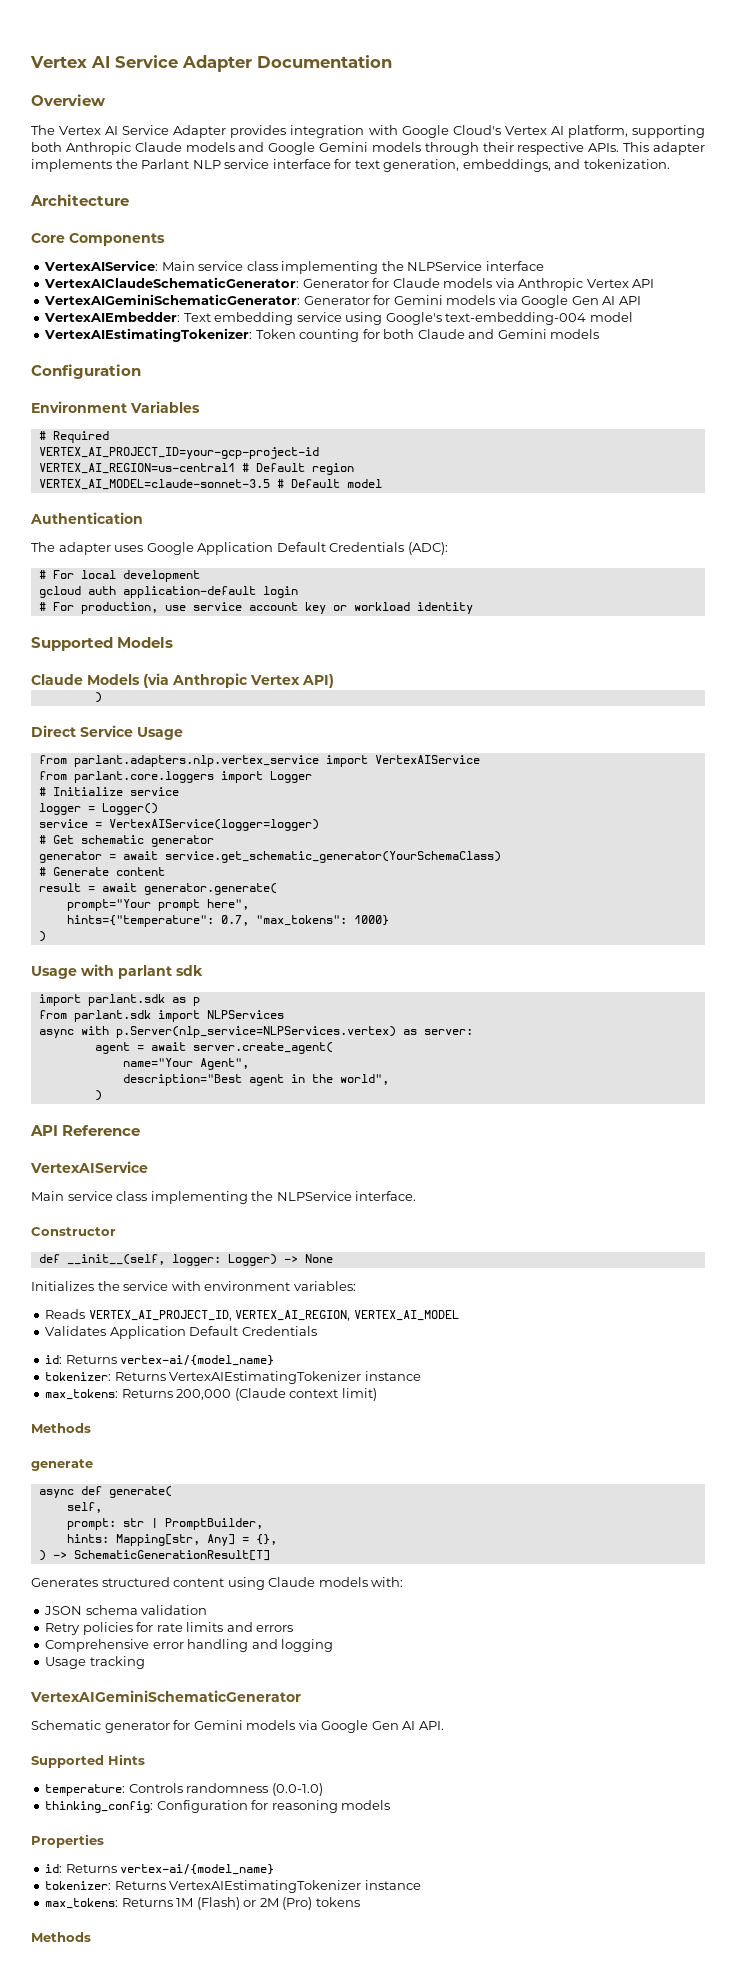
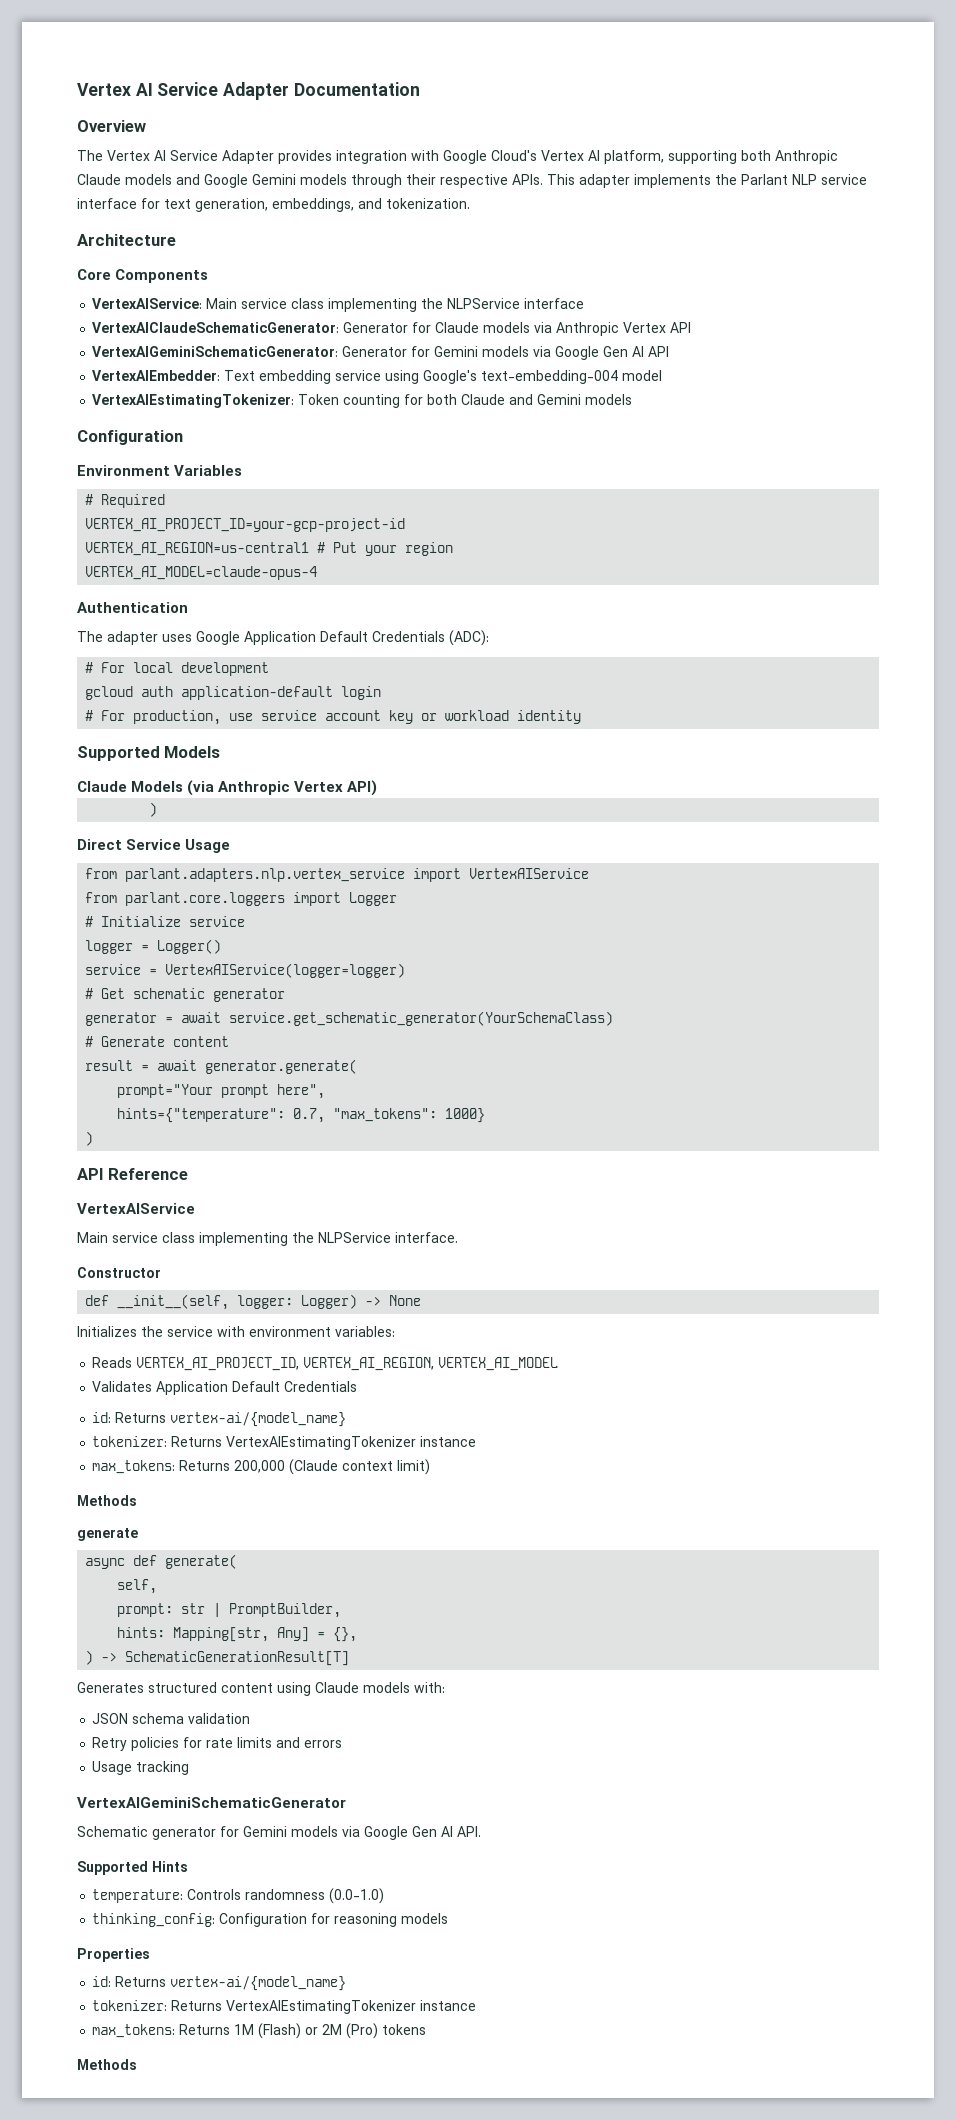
- VERTEX_AI_REGION=us-central1 # Default region
+ VERTEX_AI_REGION=us-central1 # Put your region
- VERTEX_AI_MODEL=claude-sonnet-3.5 # Default model
+ VERTEX_AI_MODEL=claude-opus-4
- Usage with parlant sdk
- import parlant.sdk as p
- from parlant.sdk import NLPServices
- async with p.Server(nlp_service=NLPServices.vertex) as server:
- agent = await server.create_agent(
- name="Your Agent",
- description="Best agent in the world",
- )
- Comprehensive error handling and logging

